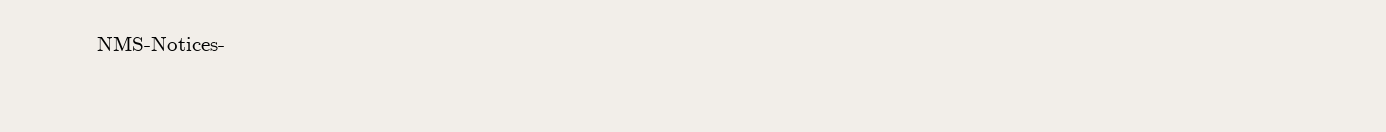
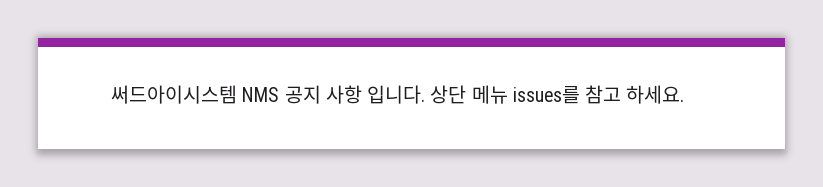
- NMS-Notices-
+ 써드아이시스템 NMS 공지 사항 입니다. 상단 메뉴 issues를 참고 하세요.

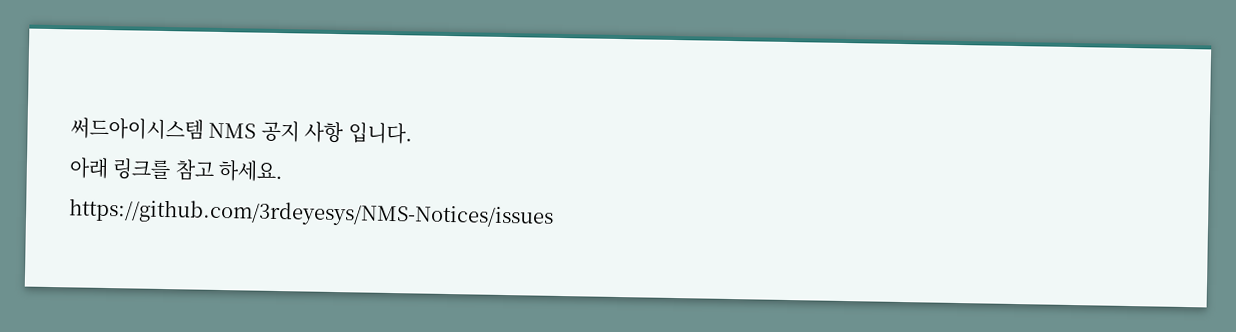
- 써드아이시스템 NMS 공지 사항 입니다. 상단 메뉴 issues를 참고 하세요.
+ 써드아이시스템 NMS 공지 사항 입니다.
+ 아래 링크를 참고 하세요.
+ https://github.com/3rdeyesys/NMS-Notices/issues

